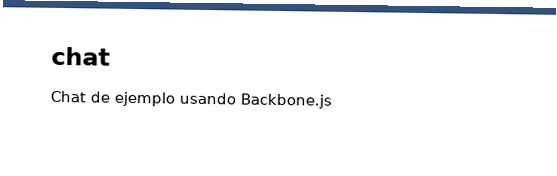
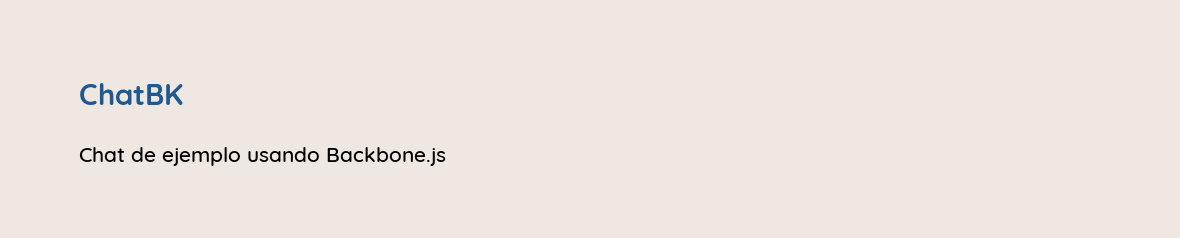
- chat
+ ChatBK

